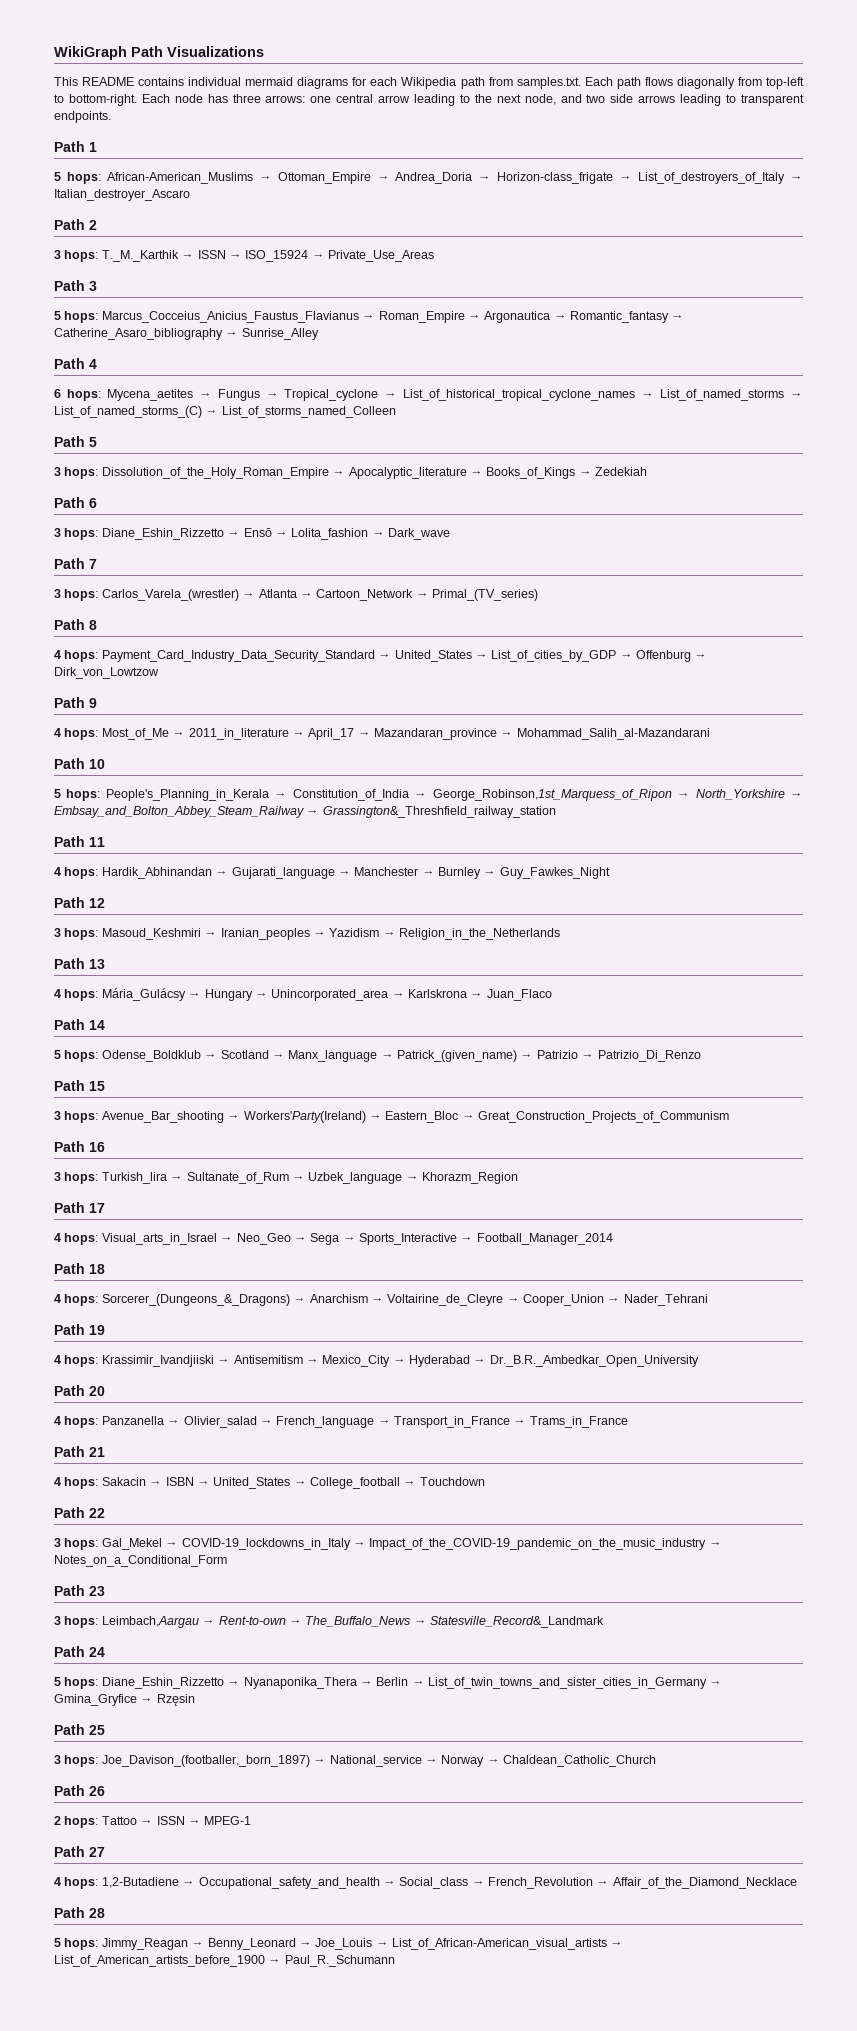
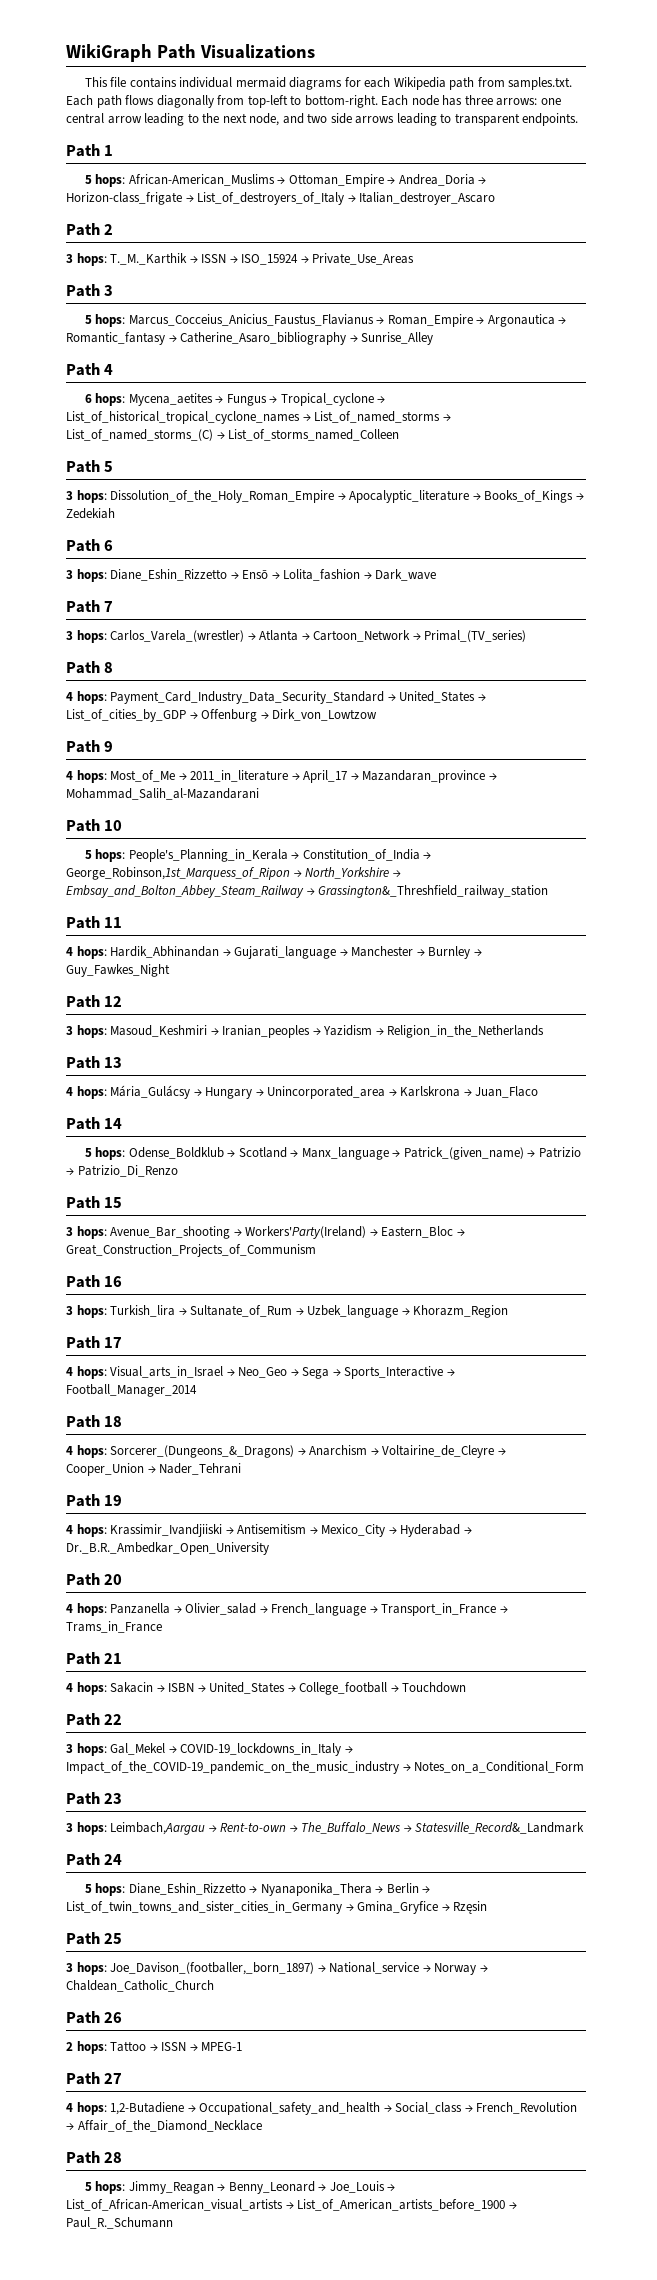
- This README contains individual mermaid diagrams for each Wikipedia path from samples.txt. Each path flows diagonally from top-left to bottom-right.
+ This file contains individual mermaid diagrams for each Wikipedia path from samples.txt. Each path flows diagonally from top-left to bottom-right.

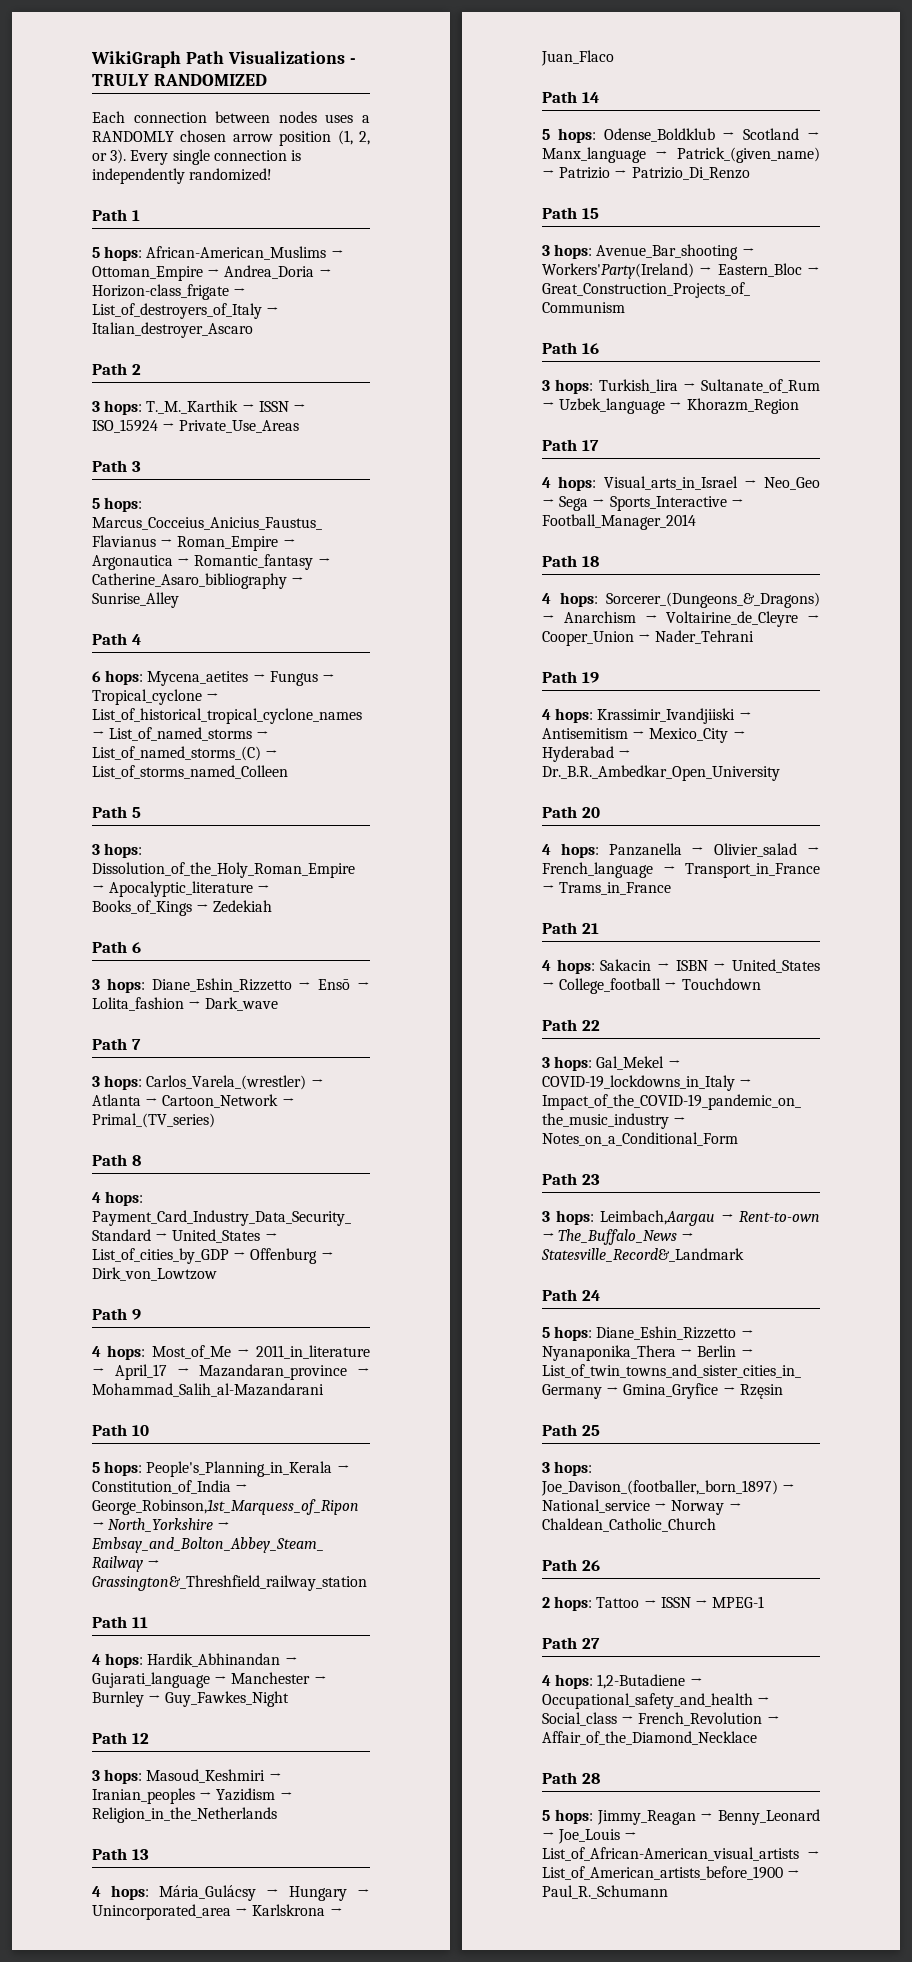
- WikiGraph Path Visualizations
- This file contains individual mermaid diagrams for each Wikipedia path from samples.txt. Each path flows diagonally from top-left to bottom-right. Each node has three arrows: one central arrow leading to the next node, and two side arrows leading to transparent endpoints.
+ WikiGraph Path Visualizations - TRULY RANDOMIZED
+ Each connection between nodes uses a RANDOMLY chosen arrow position (1, 2, or 3). Every single connection is independently randomized!

